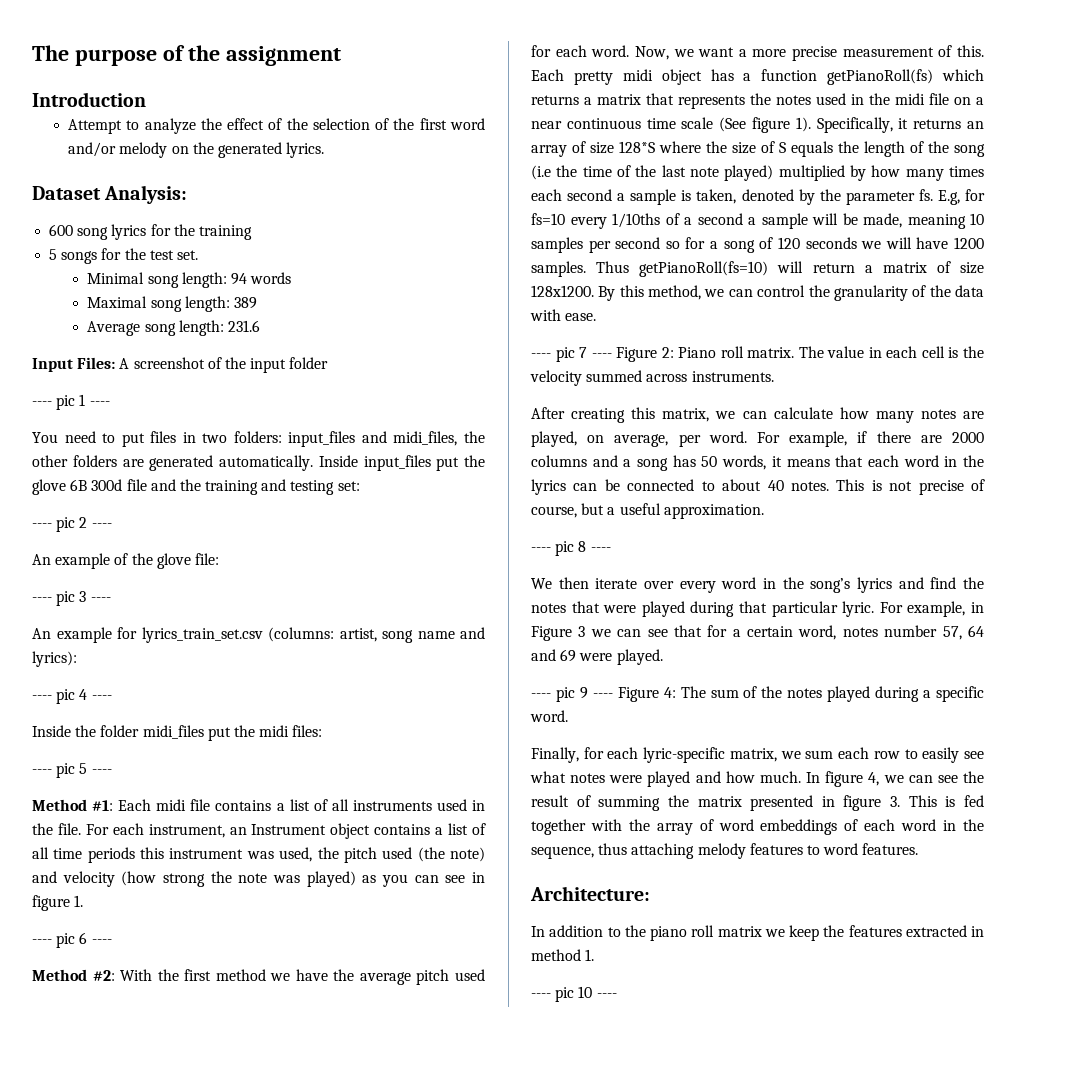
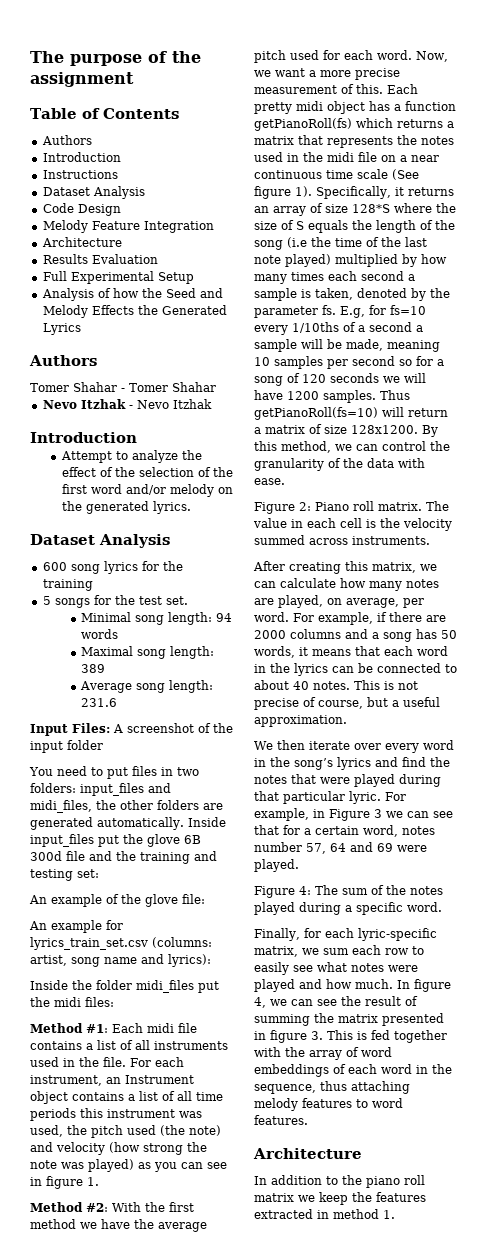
+ Table of Contents
+ Authors
+ Introduction
+ Instructions
+ Dataset Analysis
+ Code Design
+ Melody Feature Integration
+ Architecture
+ Results Evaluation
+ Full Experimental Setup
+ Analysis of how the Seed and Melody Effects the Generated Lyrics
+ Authors
+ Tomer Shahar - Tomer Shahar
+ Nevo Itzhak - Nevo Itzhak
  Attempt to analyze the effect of the selection of the first word and/or melody on the generated lyrics.
- Dataset Analysis:
+ Dataset Analysis
- ---- pic 1 ----
- ---- pic 2 ----
- ---- pic 3 ----
- ---- pic 4 ----
- ---- pic 5 ----
- ---- pic 6 ----
- ---- pic 7 ---- Figure 2: Piano roll matrix.
+ Figure 2: Piano roll matrix.
- ---- pic 8 ----
- ---- pic 9 ---- Figure 4: The sum of the notes played during a specific word.
+ Figure 4: The sum of the notes played during a specific word.
  In figure 4, we can see the result of summing the matrix presented in figure 3. This is fed together with the array of word embeddings of each word in the sequence, thus attaching melody features to word features.
- Architecture:
+ Architecture
- ---- pic 10 ----

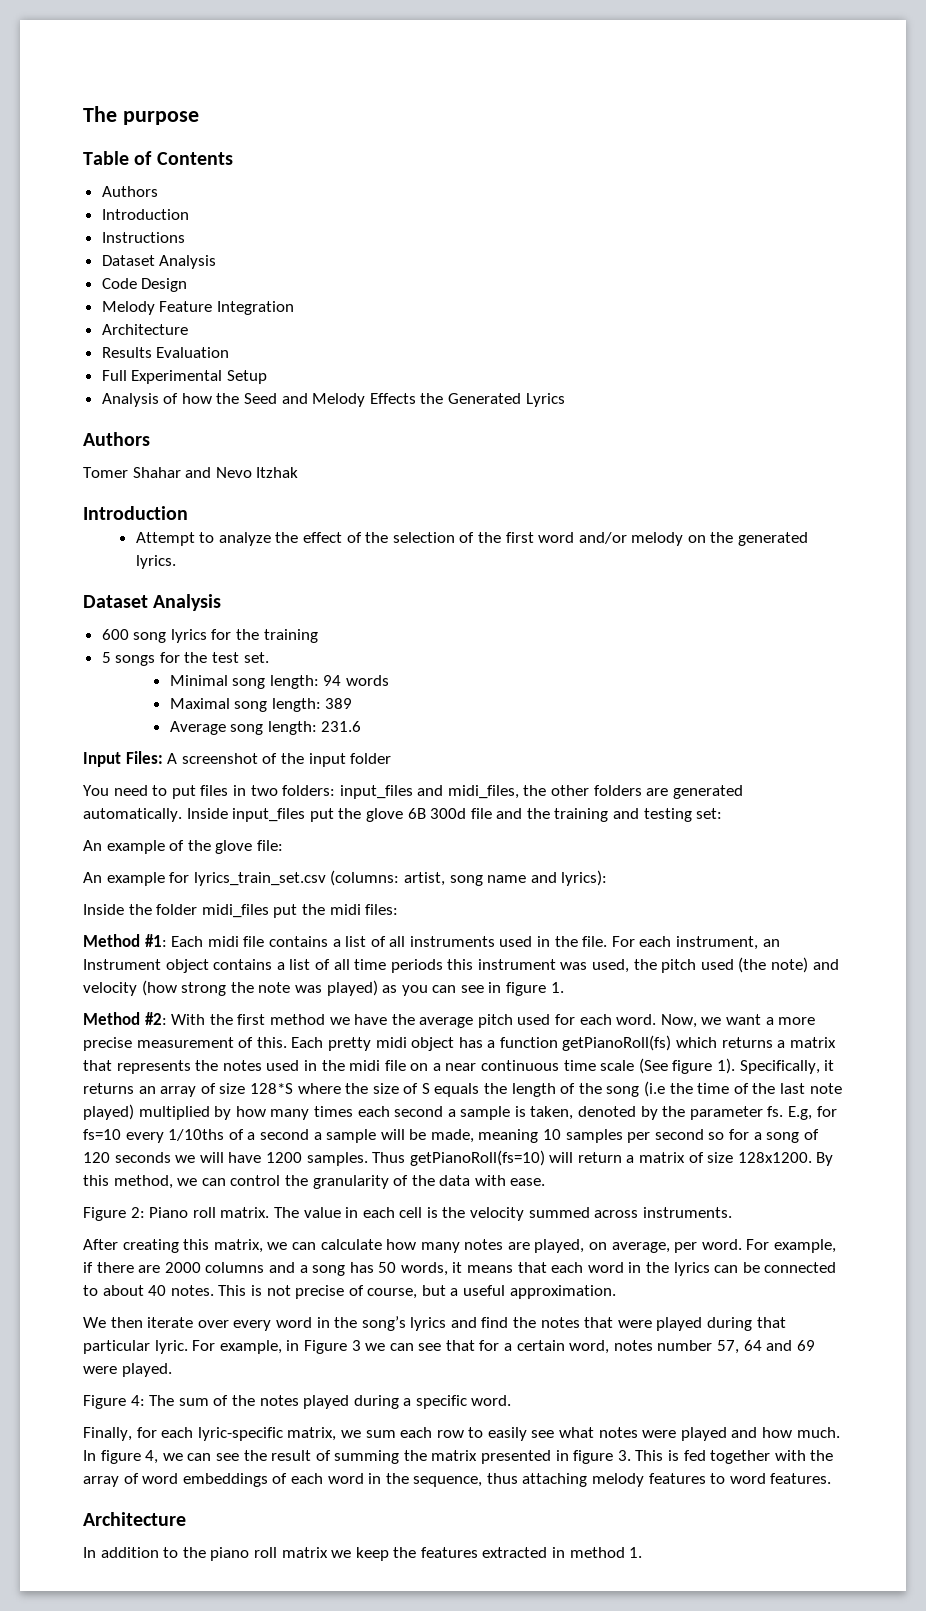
- The purpose of the assignment
+ The purpose
- Tomer Shahar - Tomer Shahar
- Nevo Itzhak - Nevo Itzhak
+ Tomer Shahar and Nevo Itzhak

